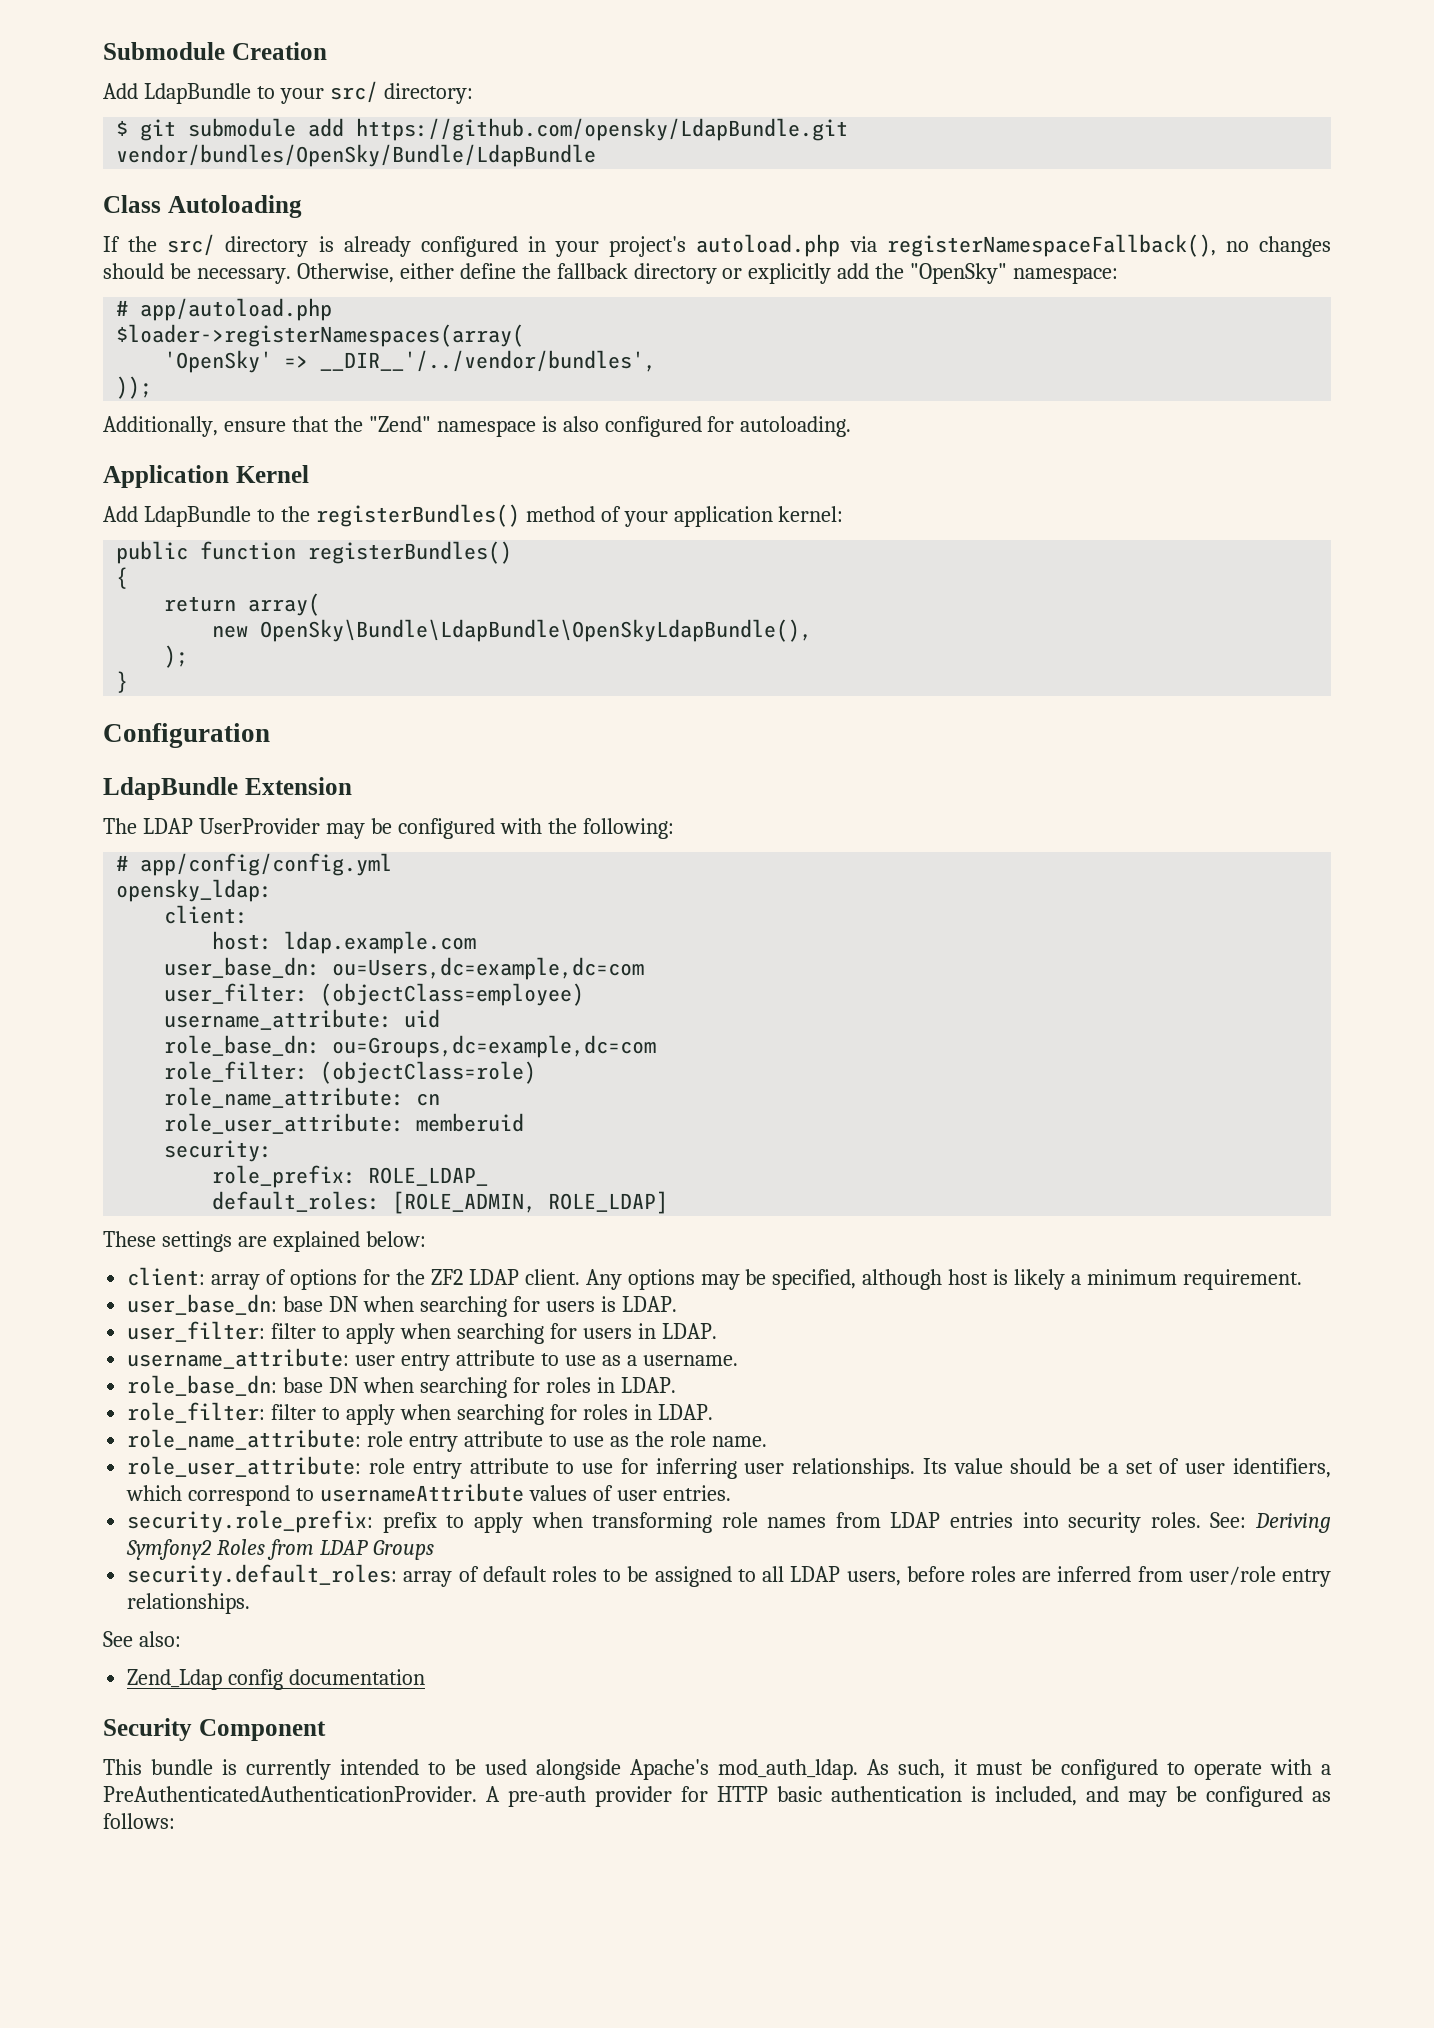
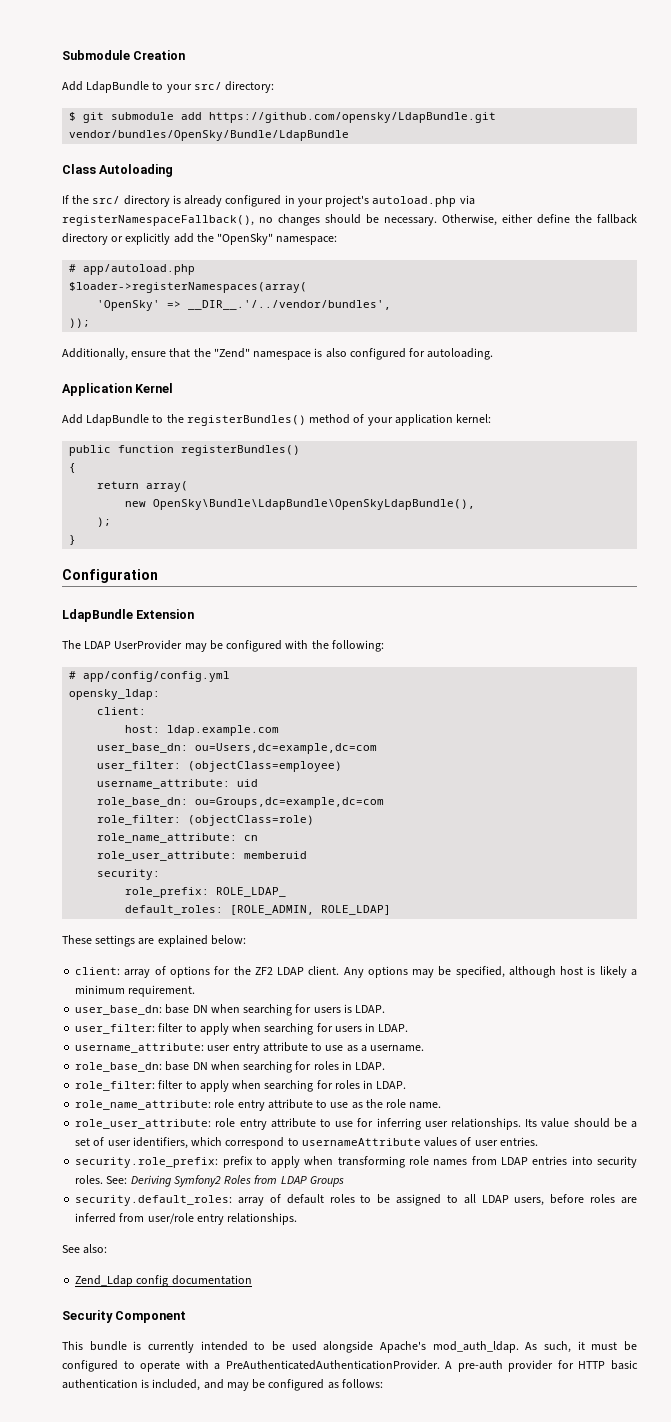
- 'OpenSky' => __DIR__'/../vendor/bundles',
+ 'OpenSky' => __DIR__.'/../vendor/bundles',

